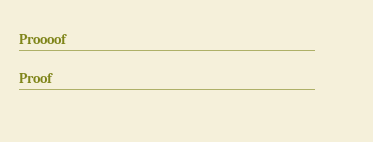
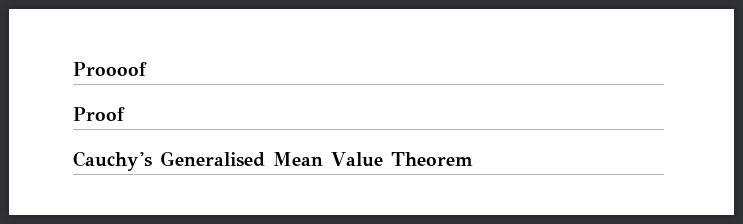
+ Cauchy's Generalised Mean Value Theorem

